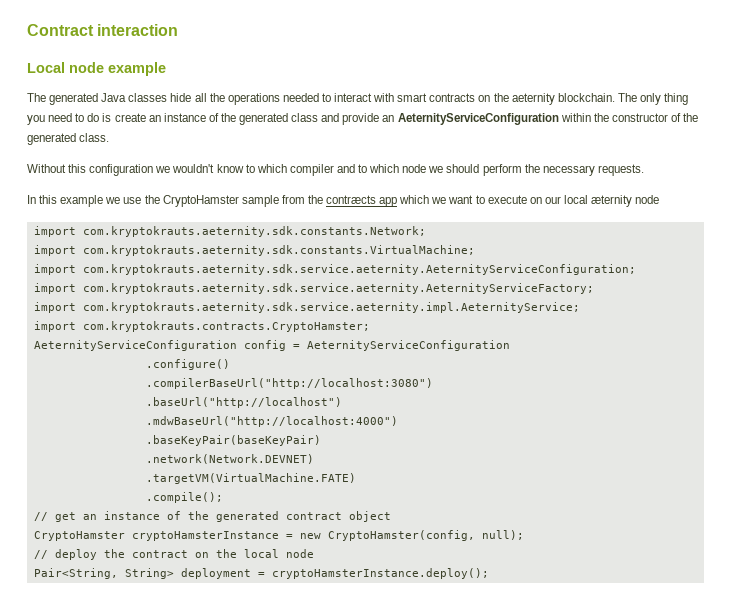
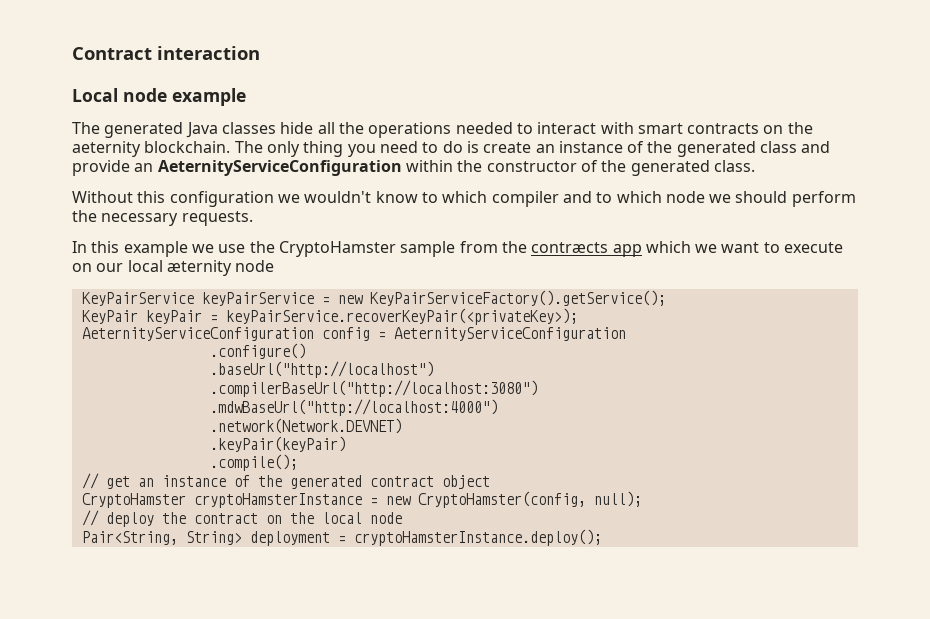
- import com.kryptokrauts.aeternity.sdk.constants.Network;
- import com.kryptokrauts.aeternity.sdk.constants.VirtualMachine;
- import com.kryptokrauts.aeternity.sdk.service.aeternity.AeternityServiceConfiguration;
- import com.kryptokrauts.aeternity.sdk.service.aeternity.AeternityServiceFactory;
- import com.kryptokrauts.aeternity.sdk.service.aeternity.impl.AeternityService;
- import com.kryptokrauts.contracts.CryptoHamster;
+ KeyPairService keyPairService = new KeyPairServiceFactory().getService();
+ KeyPair keyPair = keyPairService.recoverKeyPair(<privateKey>);
+ .baseUrl("http://localhost")
- .baseUrl("http://localhost")
- .baseKeyPair(baseKeyPair)
- .targetVM(VirtualMachine.FATE)
+ .keyPair(keyPair)

